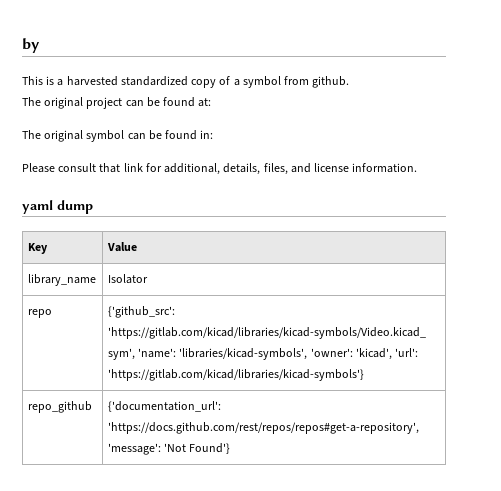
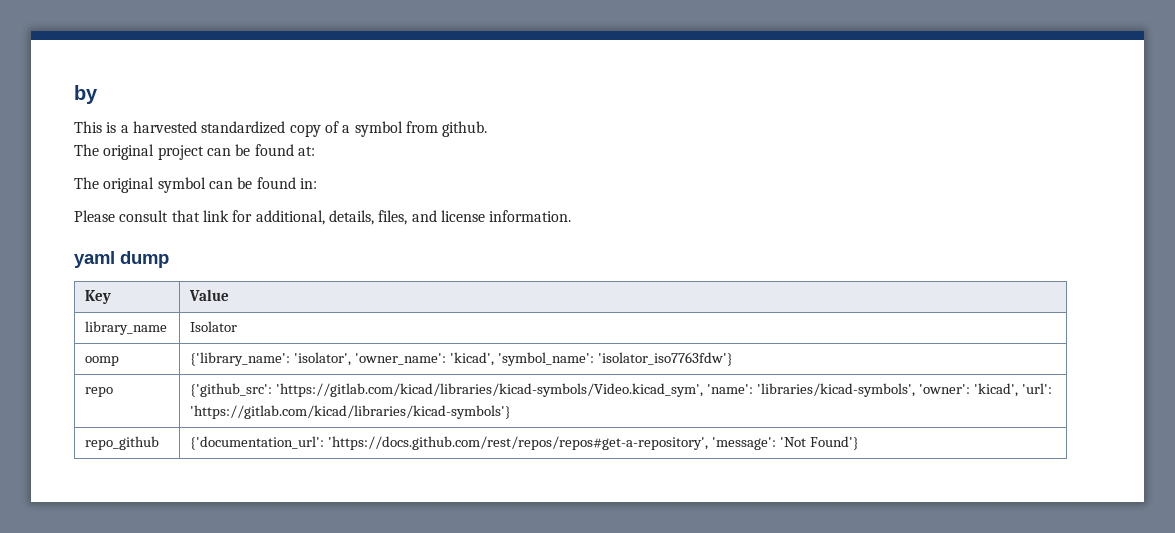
+ oomp | {'library_name': 'isolator', 'owner_name': 'kicad', 'symbol_name': 'isolator_iso7763fdw'}

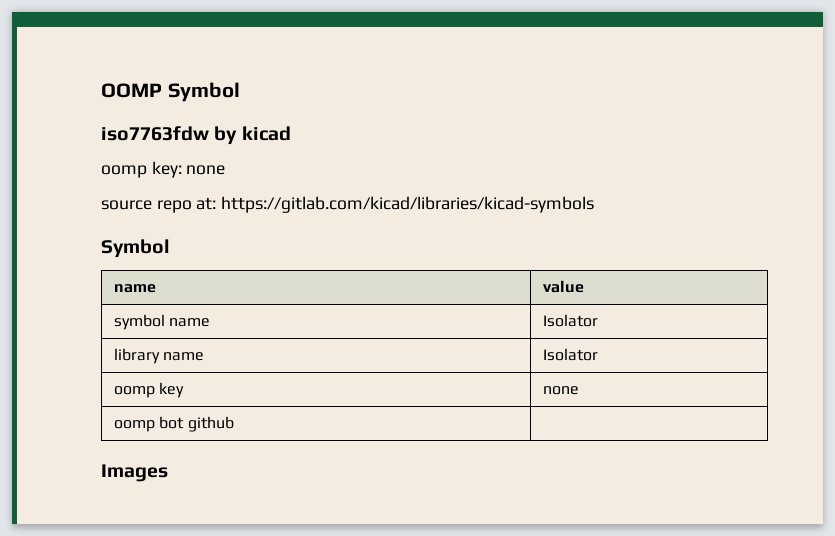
- by
- This is a harvested standardized copy of a symbol from github.
- The original project can be found at:
- The original symbol can be found in:
- Please consult that link for additional, details, files, and license information.
- yaml dump
- Key | Value
- library_name | Isolator
- oomp | {'library_name': 'isolator', 'owner_name': 'kicad', 'symbol_name': 'isolator_iso7763fdw'}
- repo | {'github_src': 'https://gitlab.com/kicad/libraries/kicad-symbols/Video.kicad_sym', 'name': 'libraries/kicad-symbols', 'owner': 'kicad', 'url': 'https://gitlab.com/kicad/libraries/kicad-symbols'}
- repo_github | {'documentation_url': 'https://docs.github.com/rest/repos/repos#get-a-repository', 'message': 'Not Found'}
+ OOMP Symbol
+ iso7763fdw by kicad
+ oomp key: none
+ source repo at: https://gitlab.com/kicad/libraries/kicad-symbols
+ Symbol
+ name | value
+ symbol name | Isolator
+ library name | Isolator
+ oomp key | none
+ oomp bot github |
+ Images

